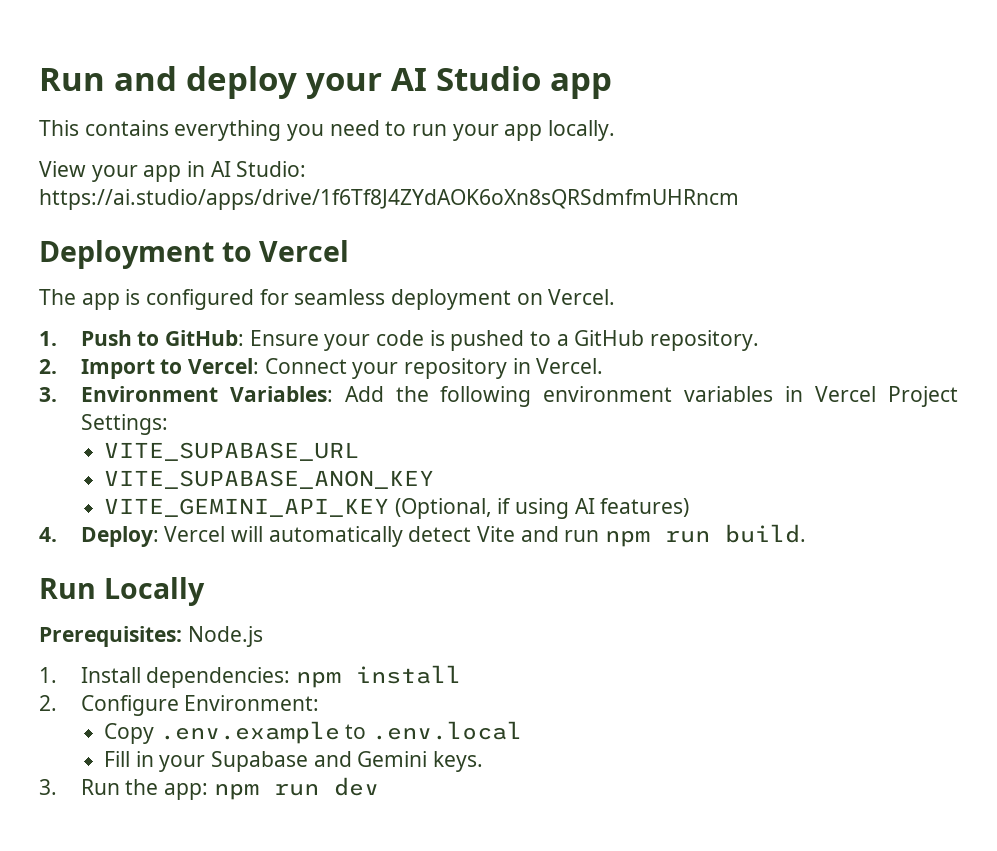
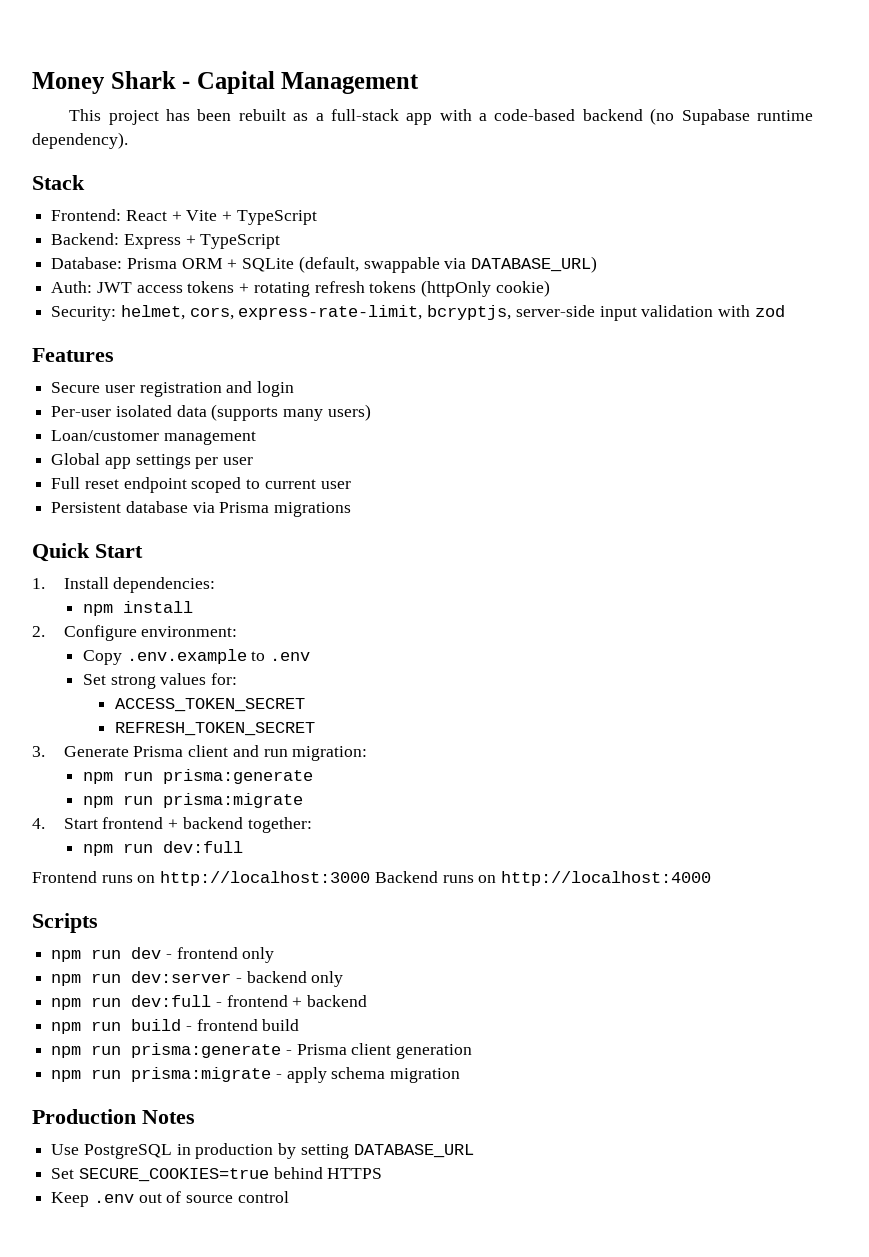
- Run and deploy your AI Studio app
- This contains everything you need to run your app locally.
- View your app in AI Studio: https://ai.studio/apps/drive/1f6Tf8J4ZYdAOK6oXn8sQRSdmfmUHRncm
- Deployment to Vercel
- The app is configured for seamless deployment on Vercel.
- 1. Push to GitHub: Ensure your code is pushed to a GitHub repository.
- 2. Import to Vercel: Connect your repository in Vercel.
- 3. Environment Variables: Add the following environment variables in Vercel Project Settings:
- VITE_SUPABASE_URL
- VITE_SUPABASE_ANON_KEY
- VITE_GEMINI_API_KEY (Optional, if using AI features)
- 4. Deploy: Vercel will automatically detect Vite and run npm run build.
- Run Locally
- Prerequisites: Node.js
+ Money Shark - Capital Management
+ This project has been rebuilt as a full-stack app with a code-based backend (no Supabase runtime dependency).
+ Stack
+ Frontend: React + Vite + TypeScript
+ Backend: Express + TypeScript
+ Database: Prisma ORM + SQLite (default, swappable via DATABASE_URL)
+ Auth: JWT access tokens + rotating refresh tokens (httpOnly cookie)
+ Security: helmet, cors, express-rate-limit, bcryptjs, server-side input validation with zod
+ Features
+ Secure user registration and login
+ Per-user isolated data (supports many users)
+ Loan/customer management
+ Global app settings per user
+ Full reset endpoint scoped to current user
+ Persistent database via Prisma migrations
+ Quick Start
- 1. Install dependencies: npm install
+ 1. Install dependencies:
+ npm install
- 2. Configure Environment:
+ 2. Configure environment:
- Copy .env.example to .env.local
- Fill in your Supabase and Gemini keys.
- 3. Run the app: npm run dev
+ Copy .env.example to .env
+ Set strong values for:
+ ACCESS_TOKEN_SECRET
+ REFRESH_TOKEN_SECRET
+ 3. Generate Prisma client and run migration:
+ npm run prisma:generate
+ npm run prisma:migrate
+ 4. Start frontend + backend together:
+ npm run dev:full
+ Frontend runs on http://localhost:3000 Backend runs on http://localhost:4000
+ Scripts
+ npm run dev - frontend only
+ npm run dev:server - backend only
+ npm run dev:full - frontend + backend
+ npm run build - frontend build
+ npm run prisma:generate - Prisma client generation
+ npm run prisma:migrate - apply schema migration
+ Production Notes
+ Use PostgreSQL in production by setting DATABASE_URL
+ Set SECURE_COOKIES=true behind HTTPS
+ Keep .env out of source control

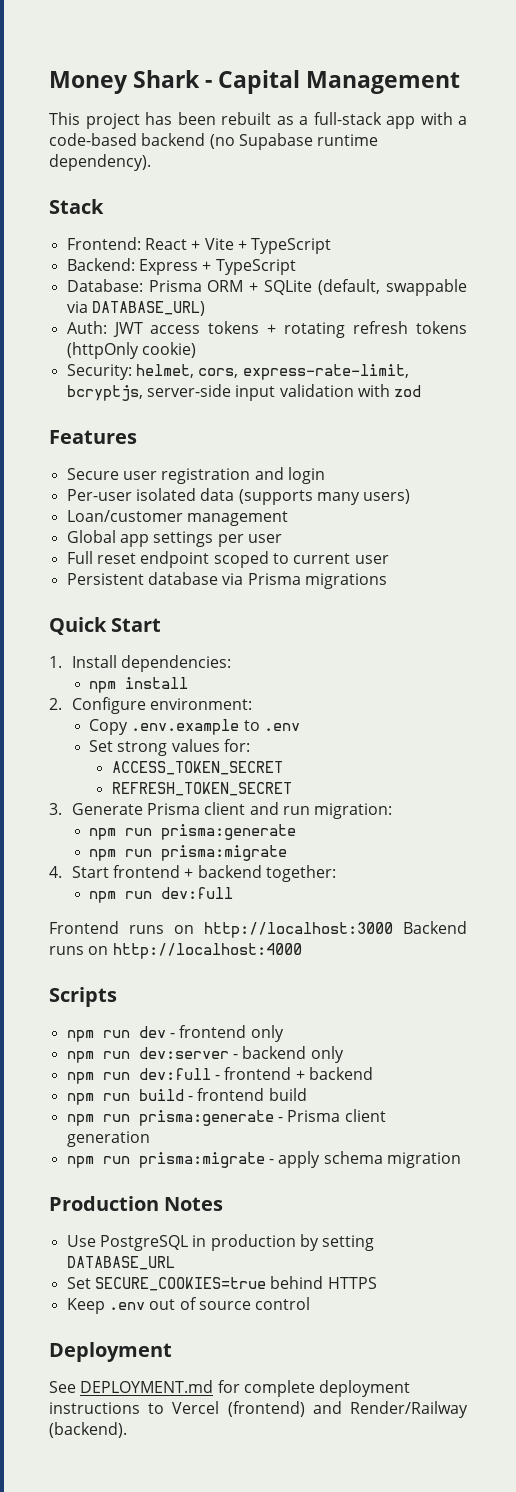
+ Deployment
+ See DEPLOYMENT.md for complete deployment instructions to Vercel (frontend) and Render/Railway (backend).

